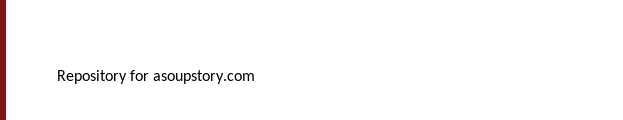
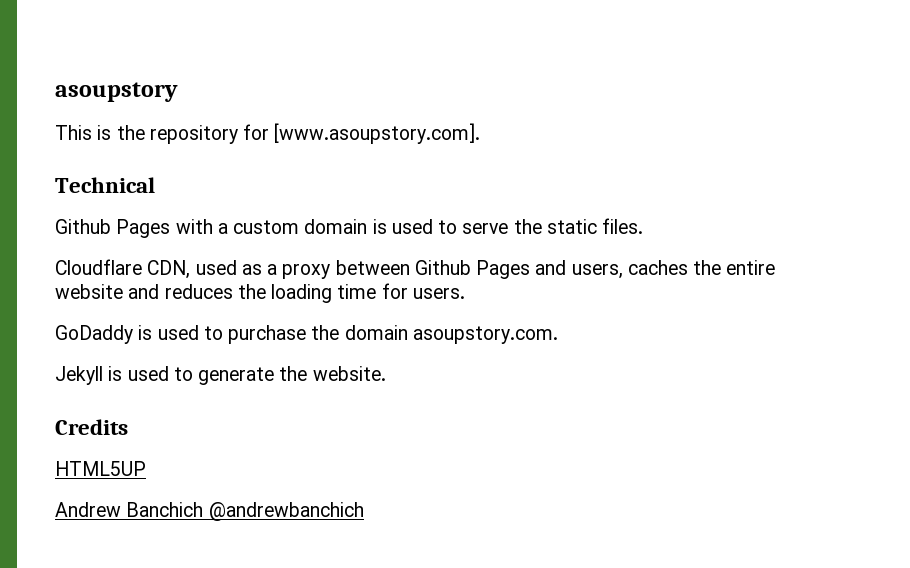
- Repository for asoupstory.com
+ asoupstory
+ This is the repository for [www.asoupstory.com].
+ Technical
+ Github Pages with a custom domain is used to serve the static files.
+ Cloudflare CDN, used as a proxy between Github Pages and users, caches the entire website and reduces the loading time for users.
+ GoDaddy is used to purchase the domain asoupstory.com.
+ Jekyll is used to generate the website.
+ Credits
+ HTML5UP
+ Andrew Banchich @andrewbanchich

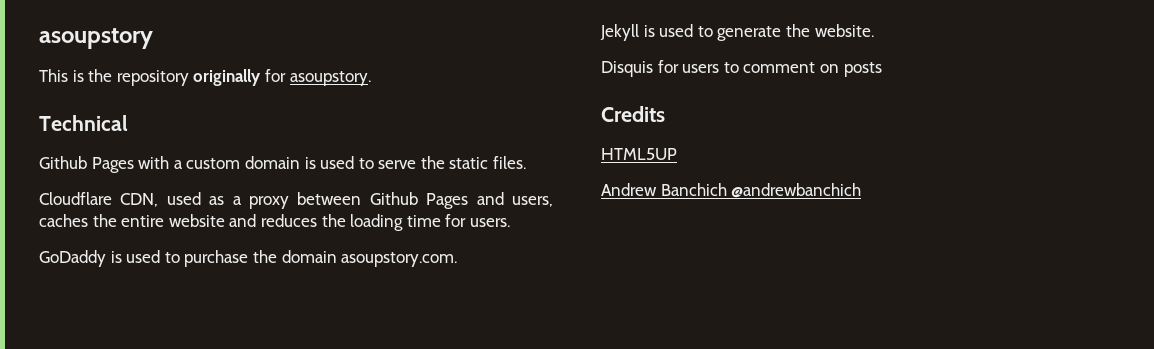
- This is the repository for [www.asoupstory.com].
+ This is the repository originally for asoupstory.
+ Disquis for users to comment on posts

